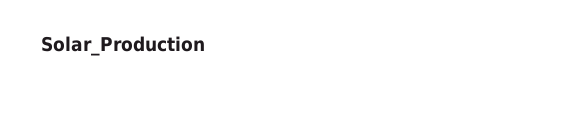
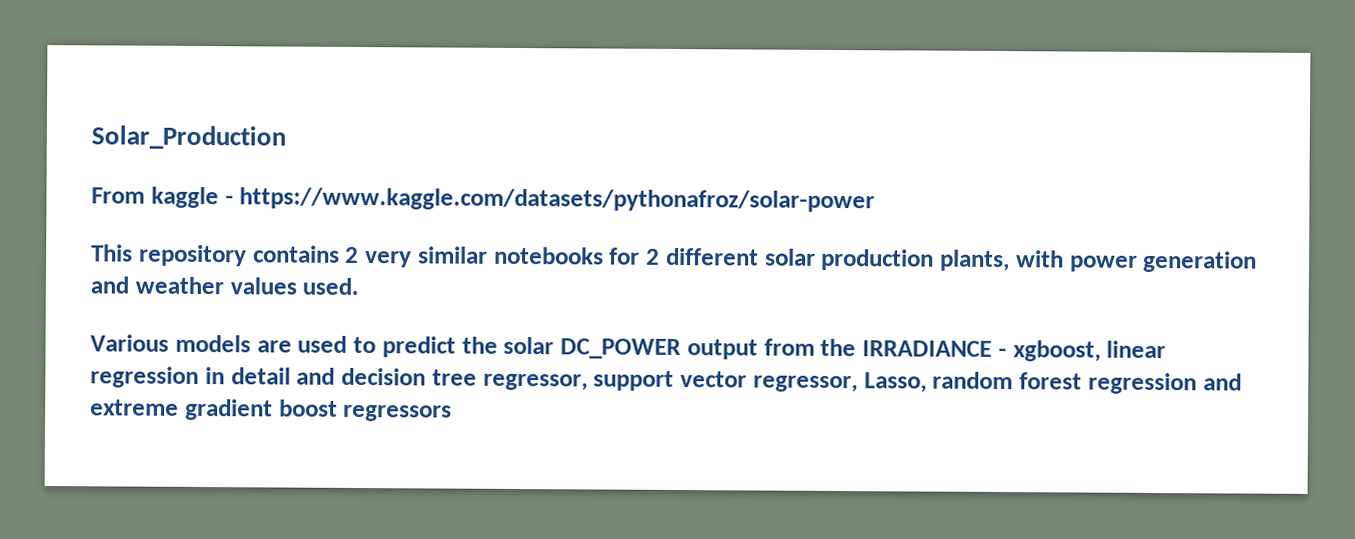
+ From kaggle - https://www.kaggle.com/datasets/pythonafroz/solar-power
+ This repository contains 2 very similar notebooks for 2 different solar production plants, with power generation and weather values used.
+ Various models are used to predict the solar DC_POWER output from the IRRADIANCE - xgboost, linear regression in detail and decision tree regressor, support vector regressor, Lasso, random forest regression and extreme gradient boost regressors

